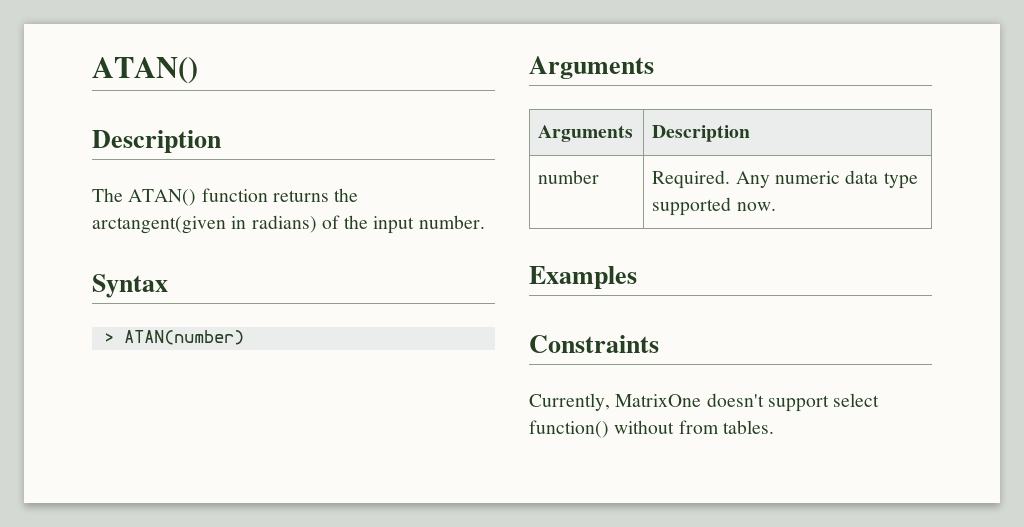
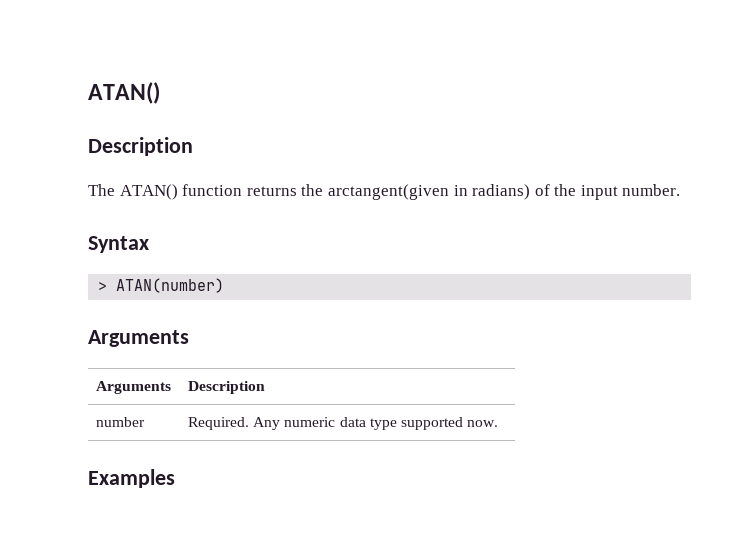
- Constraints
- Currently, MatrixOne doesn't support select function() without from tables.

